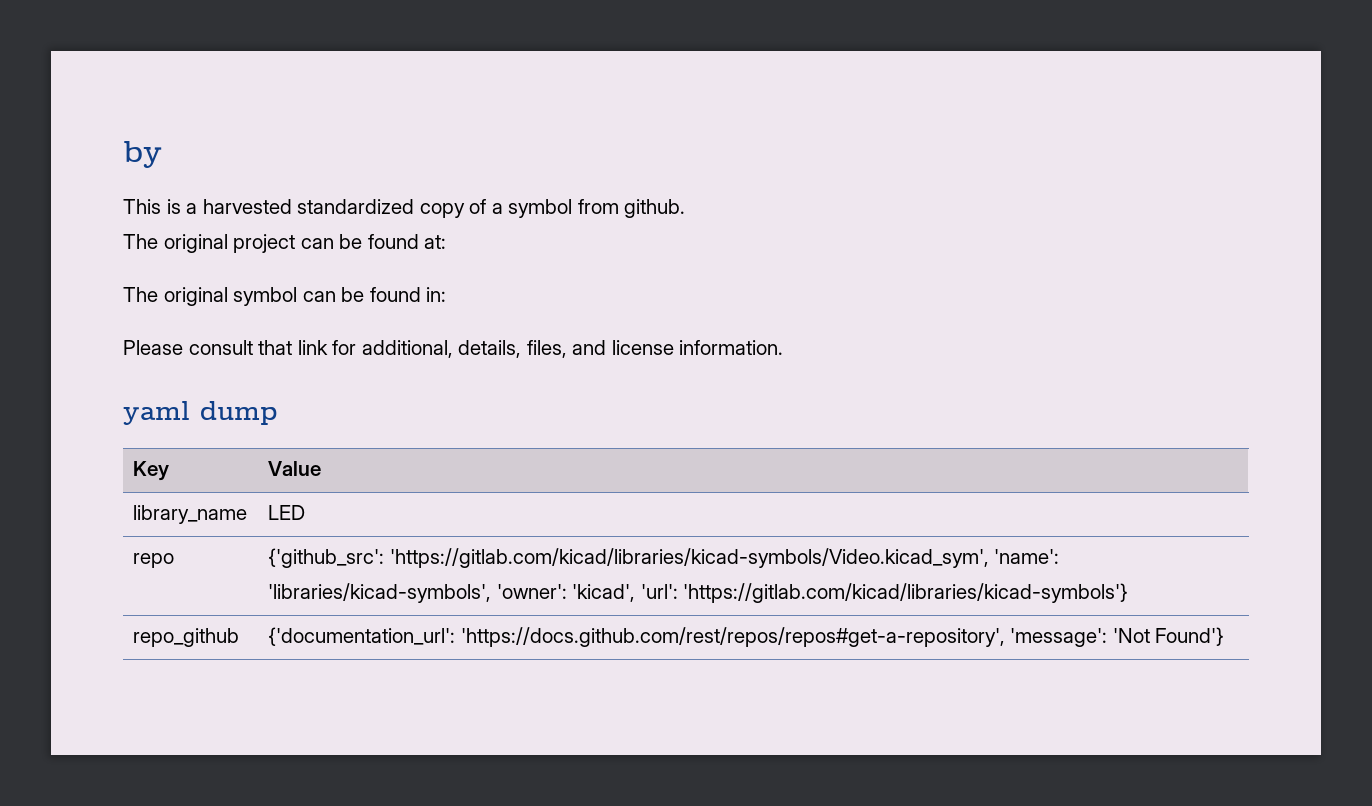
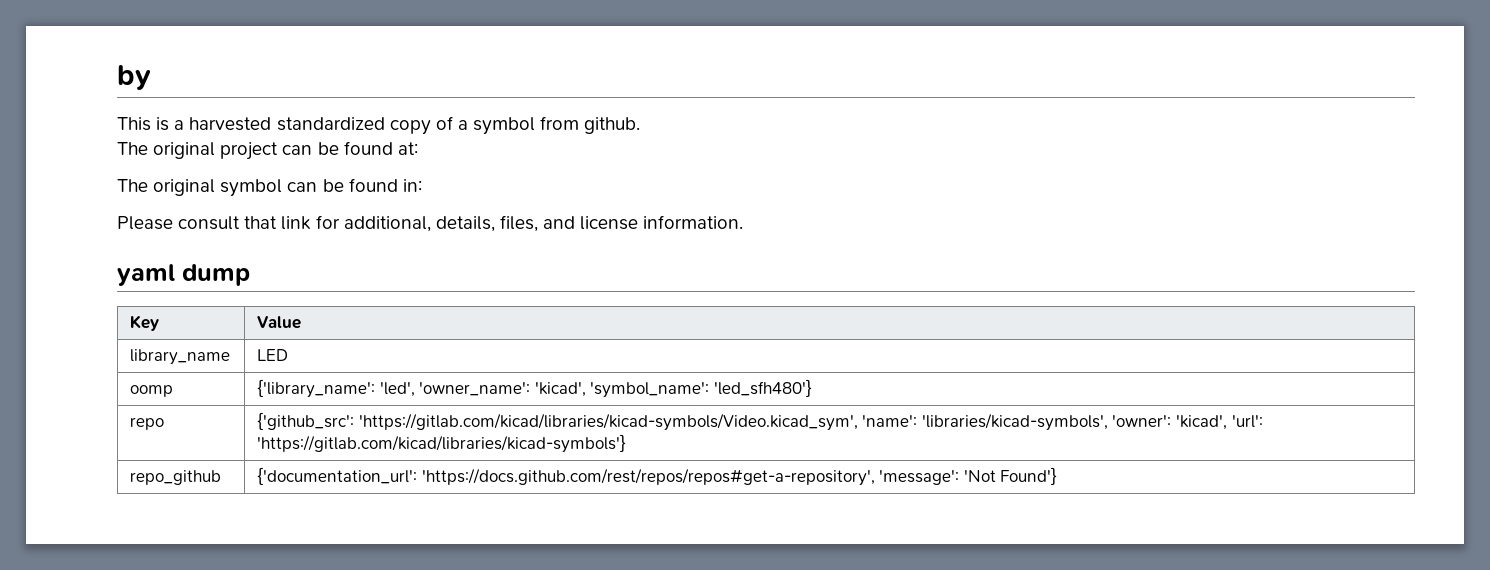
+ oomp | {'library_name': 'led', 'owner_name': 'kicad', 'symbol_name': 'led_sfh480'}

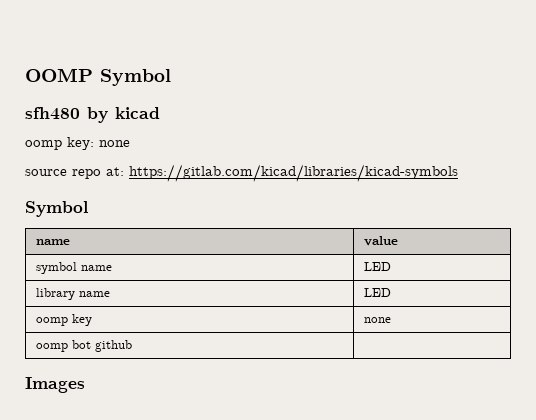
- by
- This is a harvested standardized copy of a symbol from github.
- The original project can be found at:
- The original symbol can be found in:
- Please consult that link for additional, details, files, and license information.
- yaml dump
- Key | Value
- library_name | LED
- oomp | {'library_name': 'led', 'owner_name': 'kicad', 'symbol_name': 'led_sfh480'}
- repo | {'github_src': 'https://gitlab.com/kicad/libraries/kicad-symbols/Video.kicad_sym', 'name': 'libraries/kicad-symbols', 'owner': 'kicad', 'url': 'https://gitlab.com/kicad/libraries/kicad-symbols'}
- repo_github | {'documentation_url': 'https://docs.github.com/rest/repos/repos#get-a-repository', 'message': 'Not Found'}
+ OOMP Symbol
+ sfh480 by kicad
+ oomp key: none
+ source repo at: https://gitlab.com/kicad/libraries/kicad-symbols
+ Symbol
+ name | value
+ symbol name | LED
+ library name | LED
+ oomp key | none
+ oomp bot github |
+ Images

